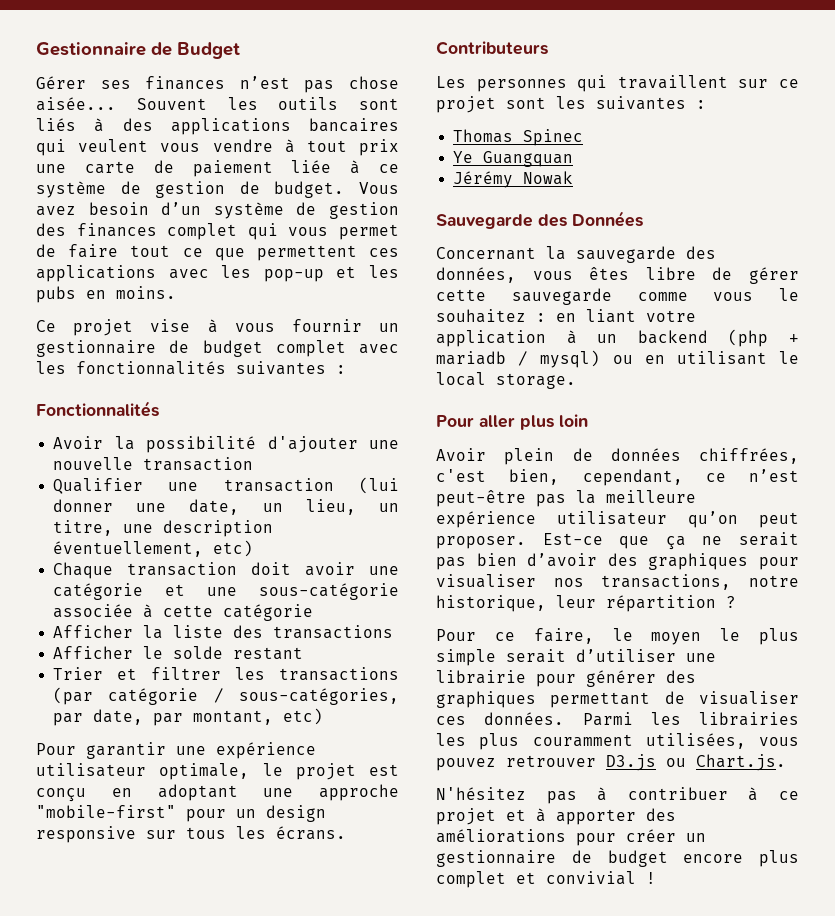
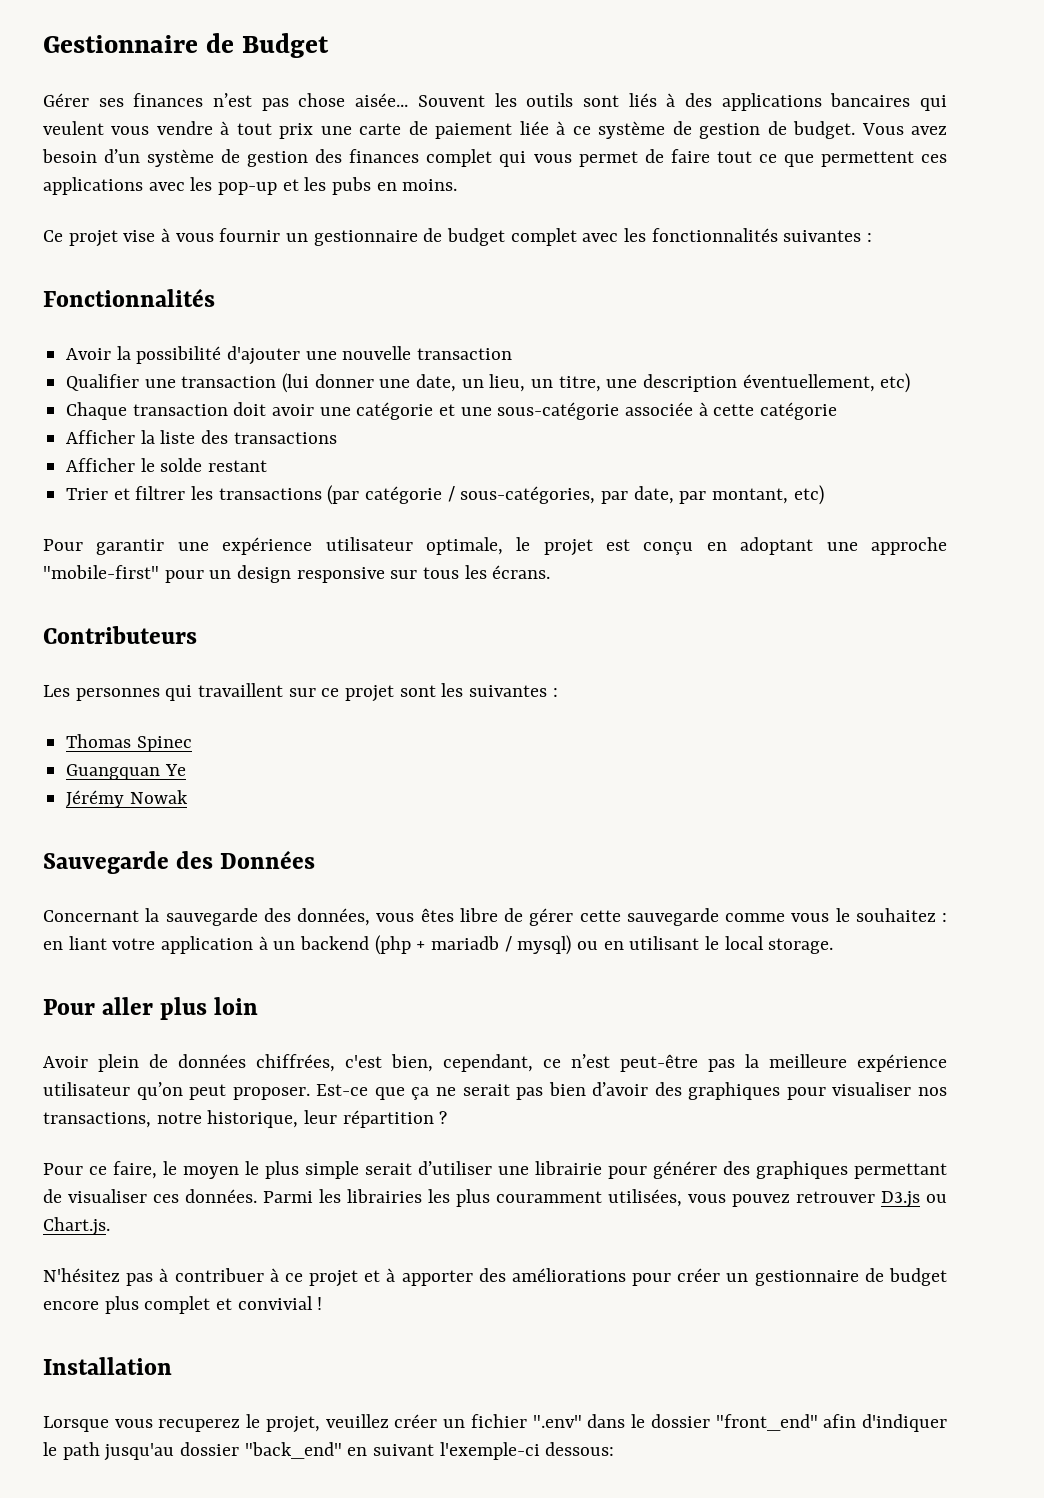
- Ye Guangquan
+ Guangquan Ye
+ Installation
+ Lorsque vous recuperez le projet, veuillez créer un fichier ".env" dans le dossier "front_end" afin d'indiquer le path jusqu'au dossier "back_end" en suivant l'exemple-ci dessous:

